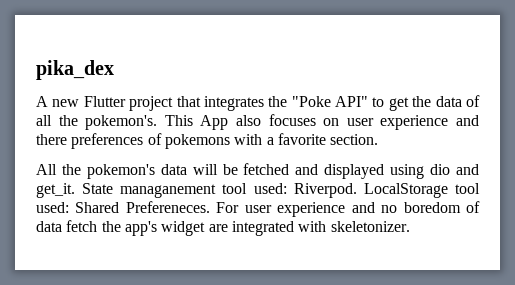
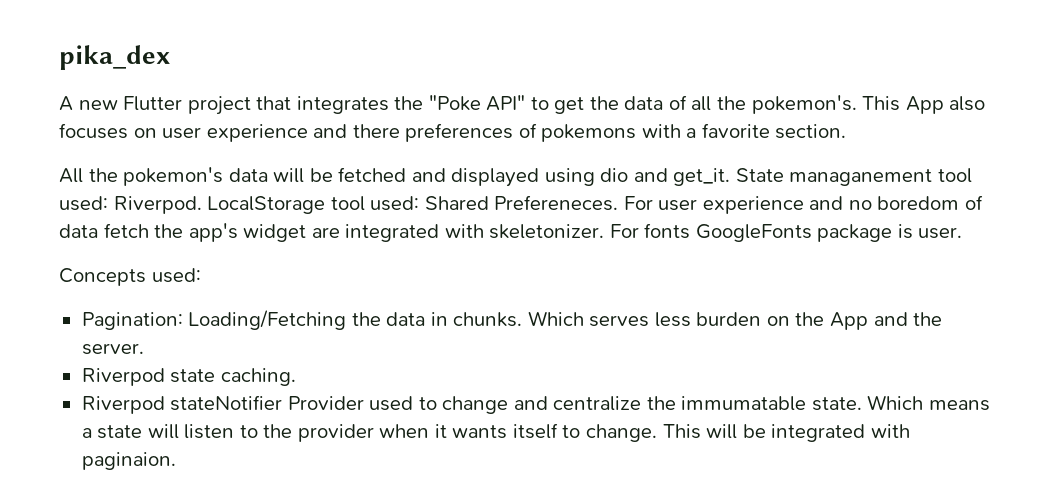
+ For fonts GoogleFonts package is user.
+ Concepts used:
+ Pagination: Loading/Fetching the data in chunks. Which serves less burden on the App and the server.
+ Riverpod state caching.
+ Riverpod stateNotifier Provider used to change and centralize the immumatable state. Which means a state will listen to the provider when it wants itself to change. This will be integrated with paginaion.

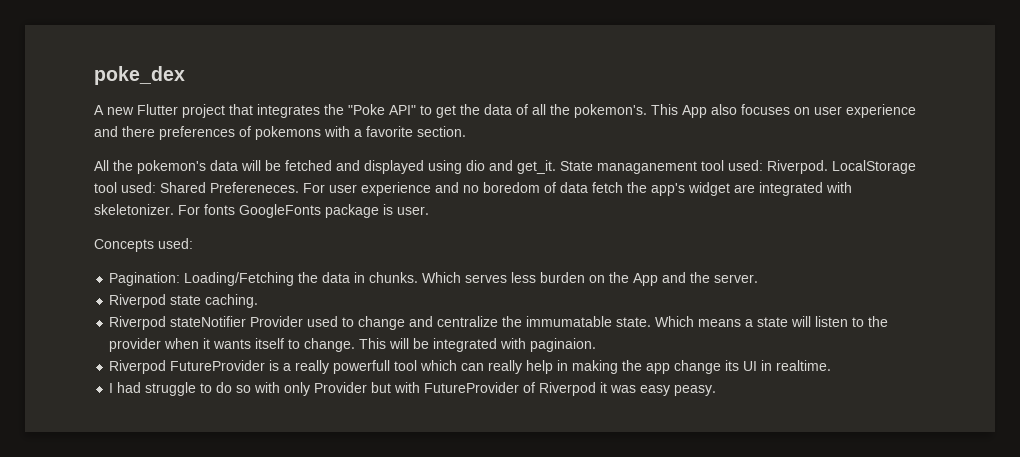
- pika_dex
+ poke_dex
+ Riverpod FutureProvider is a really powerfull tool which can really help in making the app change its UI in realtime.
+ I had struggle to do so with only Provider but with FutureProvider of Riverpod it was easy peasy.

